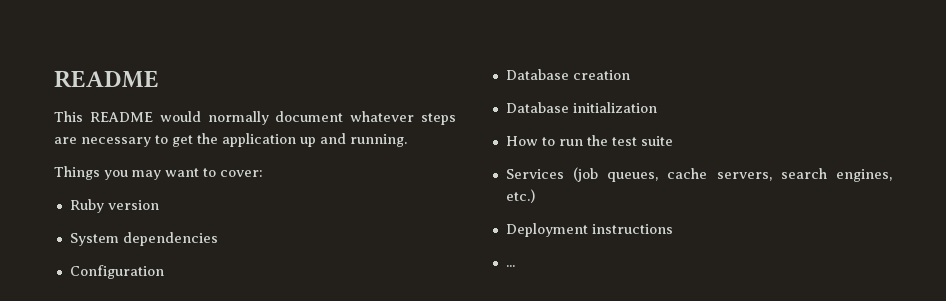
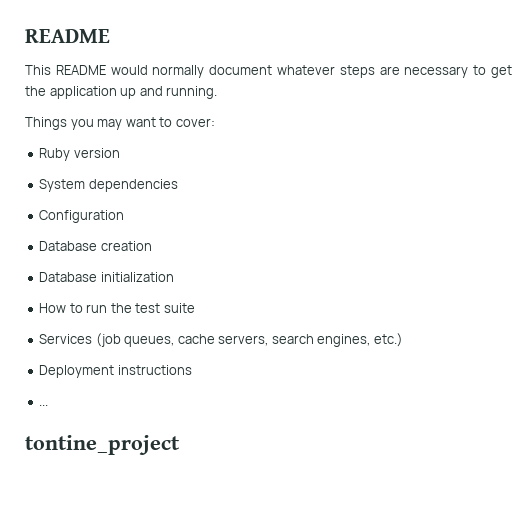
+ tontine_project

